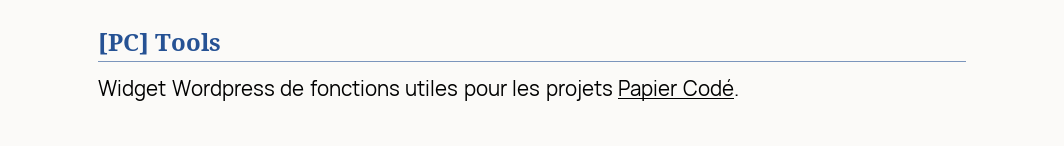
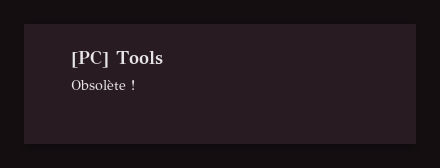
- Widget Wordpress de fonctions utiles pour les projets Papier Codé.
+ Obsolète !

